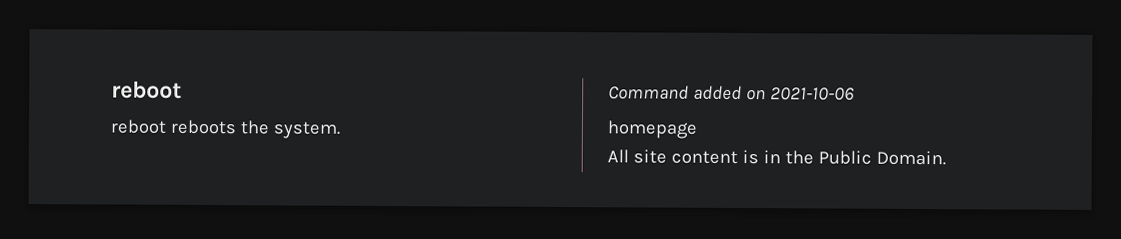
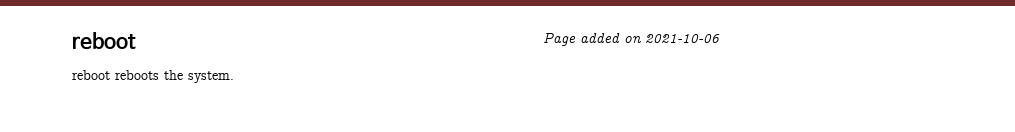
- Command added on 2021-10-06
+ Page added on 2021-10-06
- homepage
- All site content is in the Public Domain.

